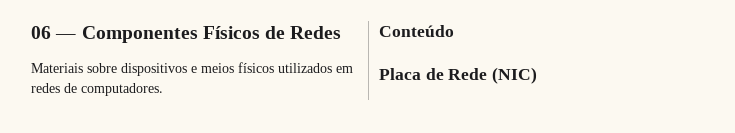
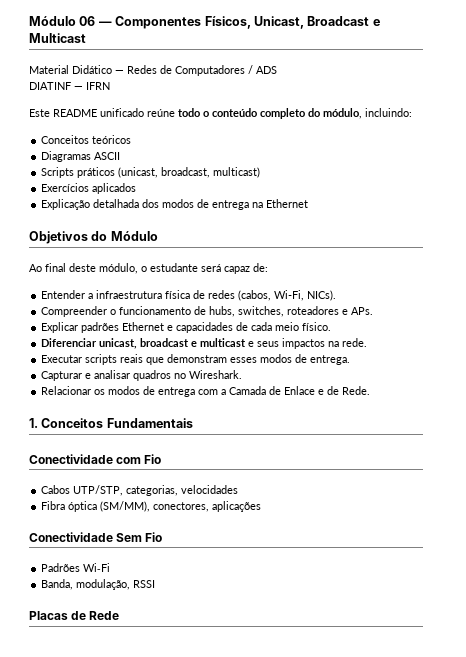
- 06 — Componentes Físicos de Redes
- Materiais sobre dispositivos e meios físicos utilizados em redes de computadores.
- Conteúdo
- Placa de Rede (NIC)
+ Módulo 06 — Componentes Físicos, Unicast, Broadcast e Multicast
+ Material Didático — Redes de Computadores / ADS
+ DIATINF — IFRN
+ Este README unificado reúne todo o conteúdo completo do módulo, incluindo:
+ Conceitos teóricos
+ Diagramas ASCII
+ Scripts práticos (unicast, broadcast, multicast)
+ Exercícios aplicados
+ Explicação detalhada dos modos de entrega na Ethernet
+ Objetivos do Módulo
+ Ao final deste módulo, o estudante será capaz de:
+ Entender a infraestrutura física de redes (cabos, Wi-Fi, NICs).
+ Compreender o funcionamento de hubs, switches, roteadores e APs.
+ Explicar padrões Ethernet e capacidades de cada meio físico.
+ Diferenciar unicast, broadcast e multicast e seus impactos na rede.
+ Executar scripts reais que demonstram esses modos de entrega.
+ Capturar e analisar quadros no Wireshark.
+ Relacionar os modos de entrega com a Camada de Enlace e de Rede.
+ 1. Conceitos Fundamentais
+ Conectividade com Fio
+ Cabos UTP/STP, categorias, velocidades
+ Fibra óptica (SM/MM), conectores, aplicações
+ Conectividade Sem Fio
+ Padrões Wi‑Fi
+ Banda, modulação, RSSI
+ Placas de Rede

